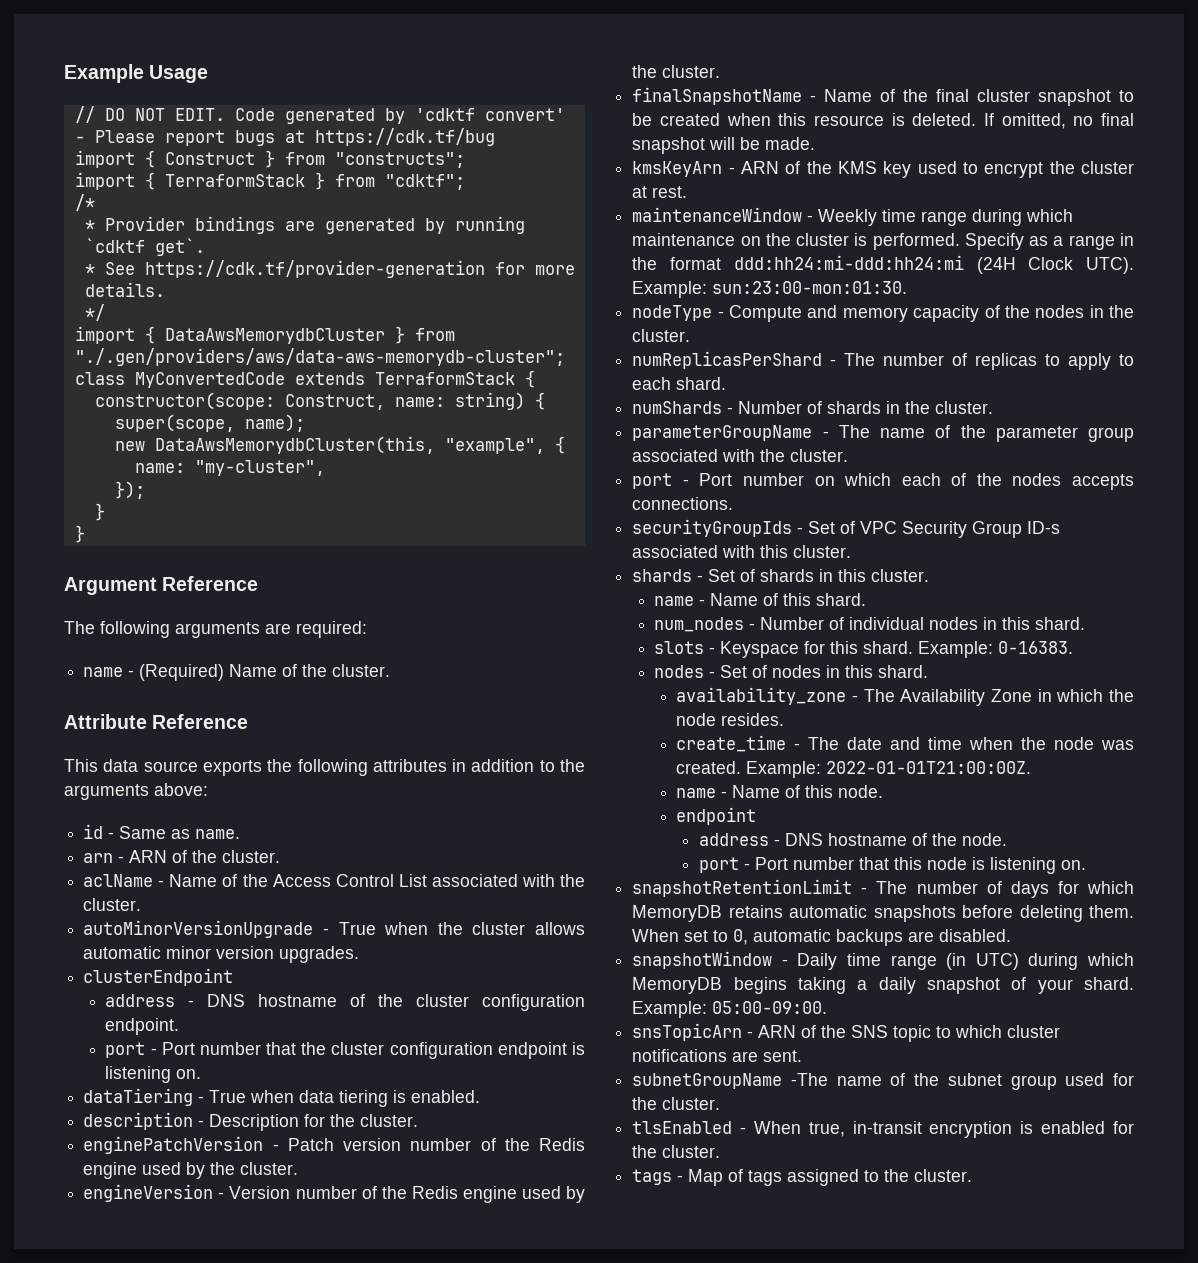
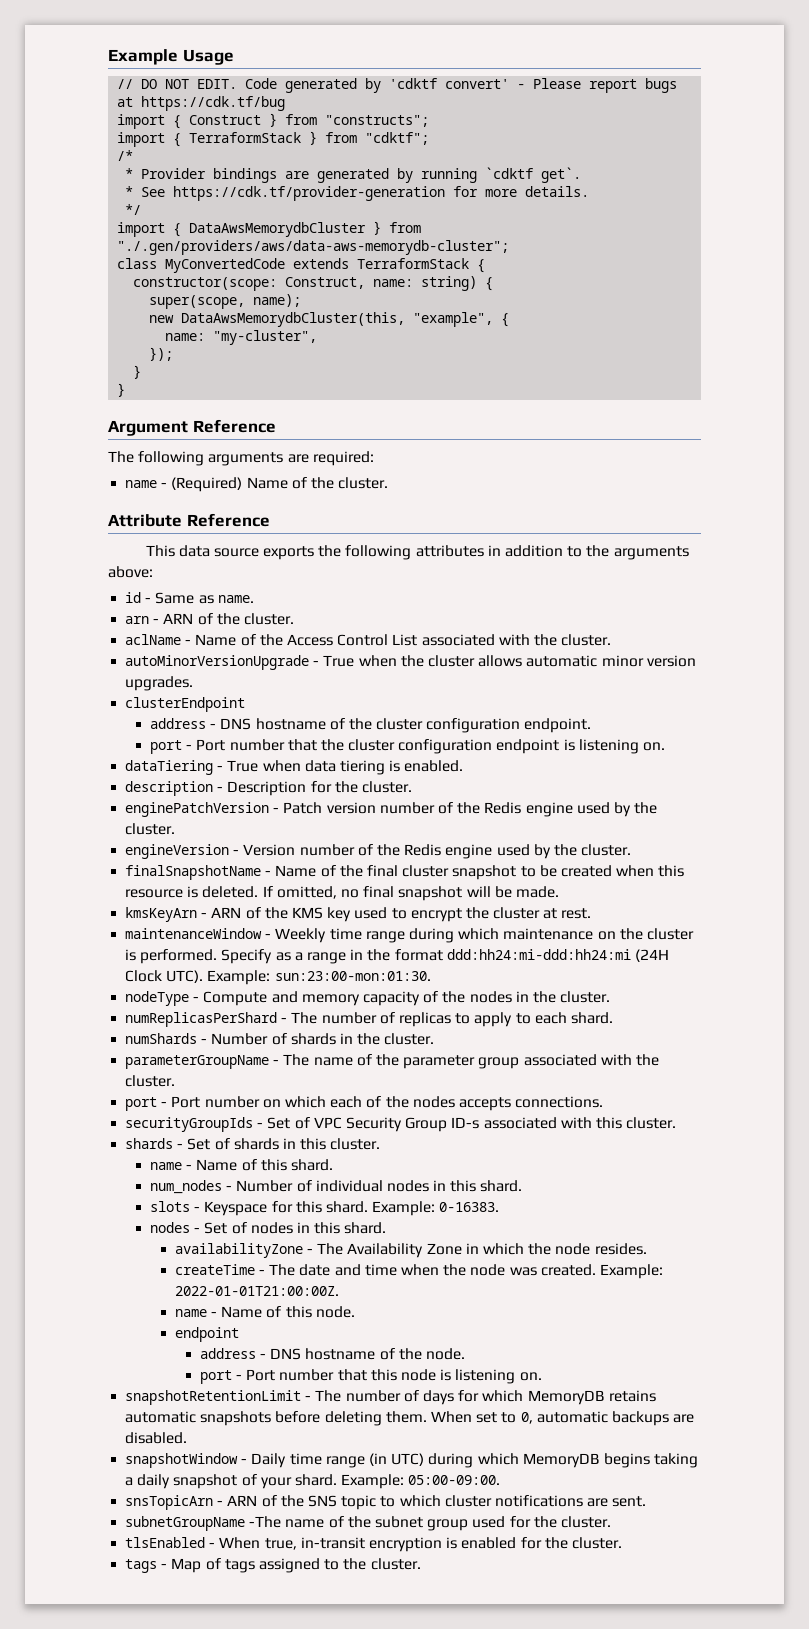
- availability_zone - The Availability Zone in which the node resides.
+ availabilityZone - The Availability Zone in which the node resides.
- create_time - The date and time when the node was created.
+ createTime - The date and time when the node was created.

